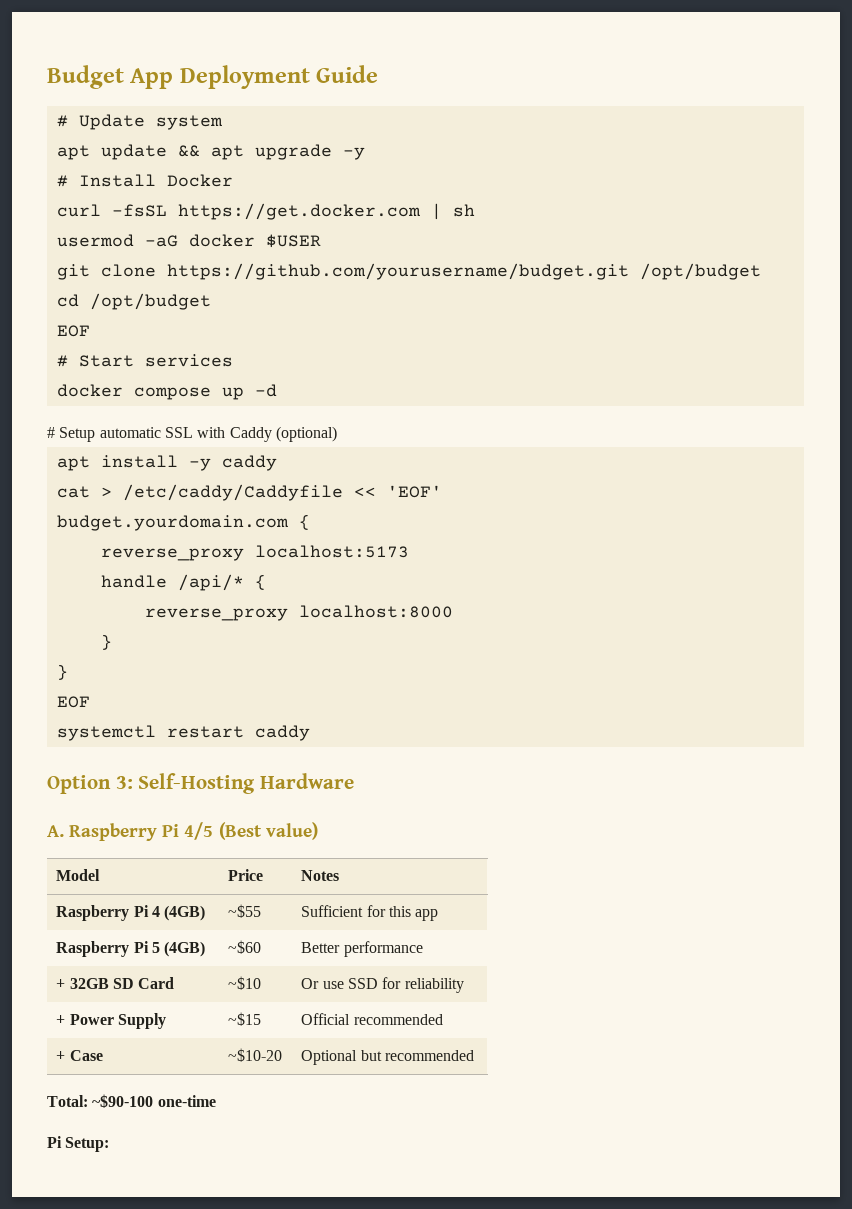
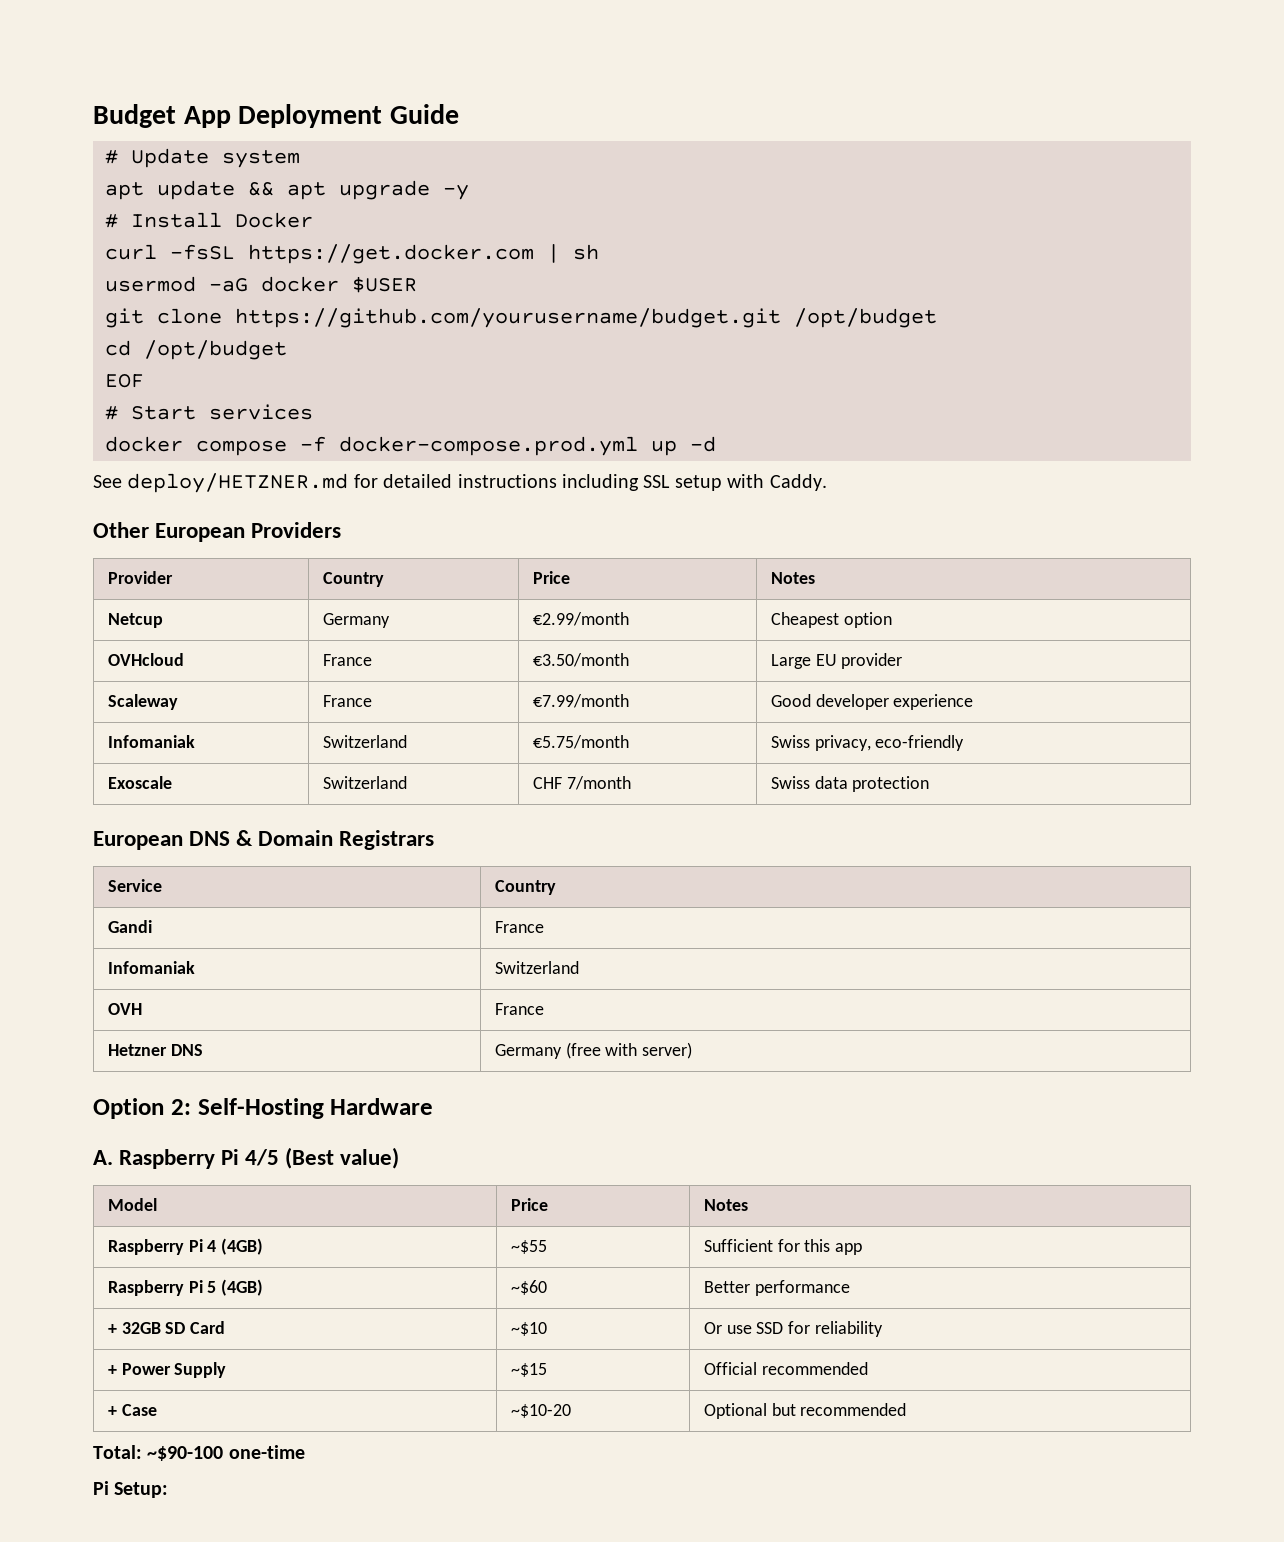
- docker compose up -d
+ docker compose -f docker-compose.prod.yml up -d
- # Setup automatic SSL with Caddy (optional)
- apt install -y caddy
- cat > /etc/caddy/Caddyfile << 'EOF'
- budget.yourdomain.com {
- reverse_proxy localhost:5173
- handle /api/* {
- reverse_proxy localhost:8000
- }
- }
- EOF
- systemctl restart caddy
+ See deploy/HETZNER.md for detailed instructions including SSL setup with Caddy.
+ Other European Providers
+ Provider | Country | Price | Notes
+ Netcup | Germany | €2.99/month | Cheapest option
+ OVHcloud | France | €3.50/month | Large EU provider
+ Scaleway | France | €7.99/month | Good developer experience
+ Infomaniak | Switzerland | €5.75/month | Swiss privacy, eco-friendly
+ Exoscale | Switzerland | CHF 7/month | Swiss data protection
+ European DNS & Domain Registrars
+ Service | Country
+ Gandi | France
+ Infomaniak | Switzerland
+ OVH | France
+ Hetzner DNS | Germany (free with server)
- Option 3: Self-Hosting Hardware
+ Option 2: Self-Hosting Hardware

